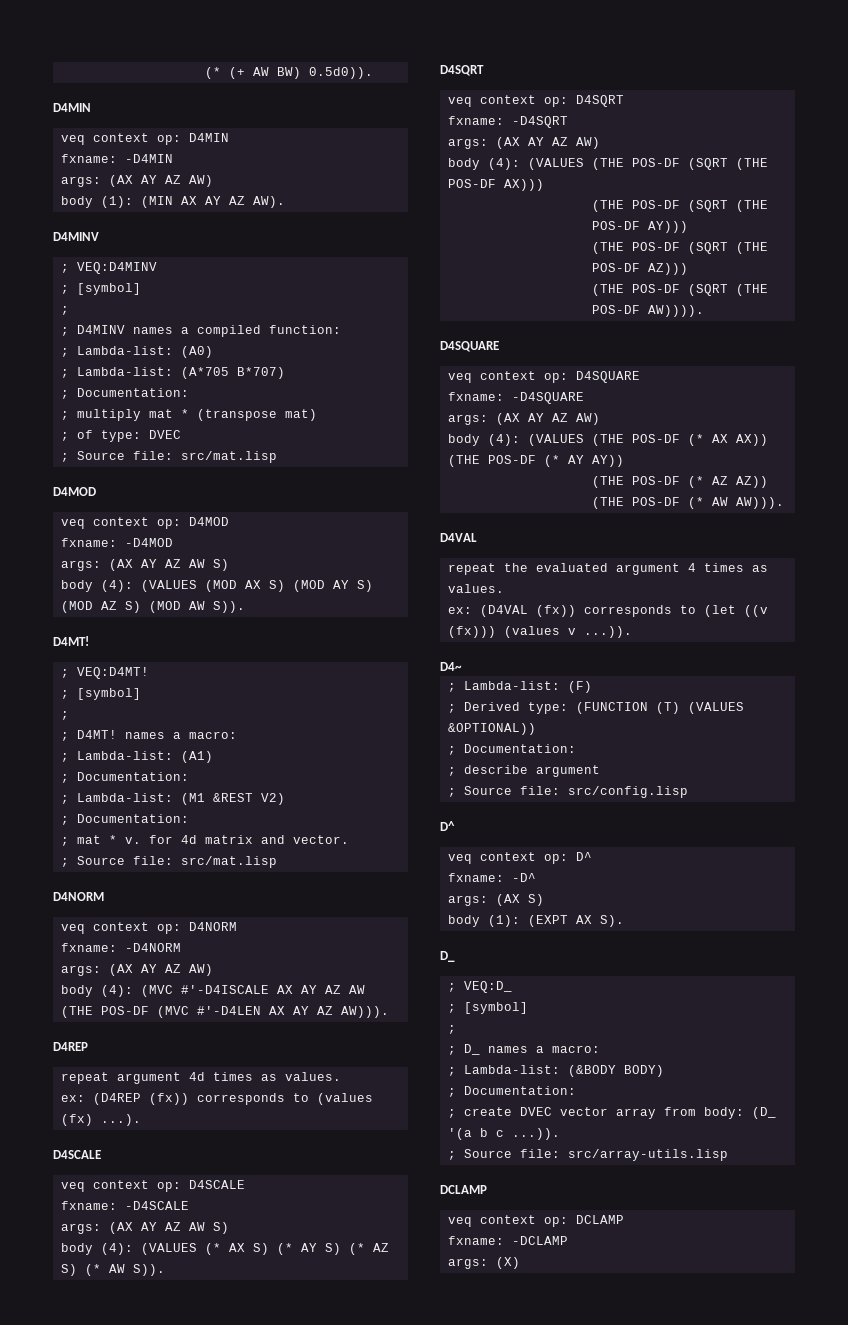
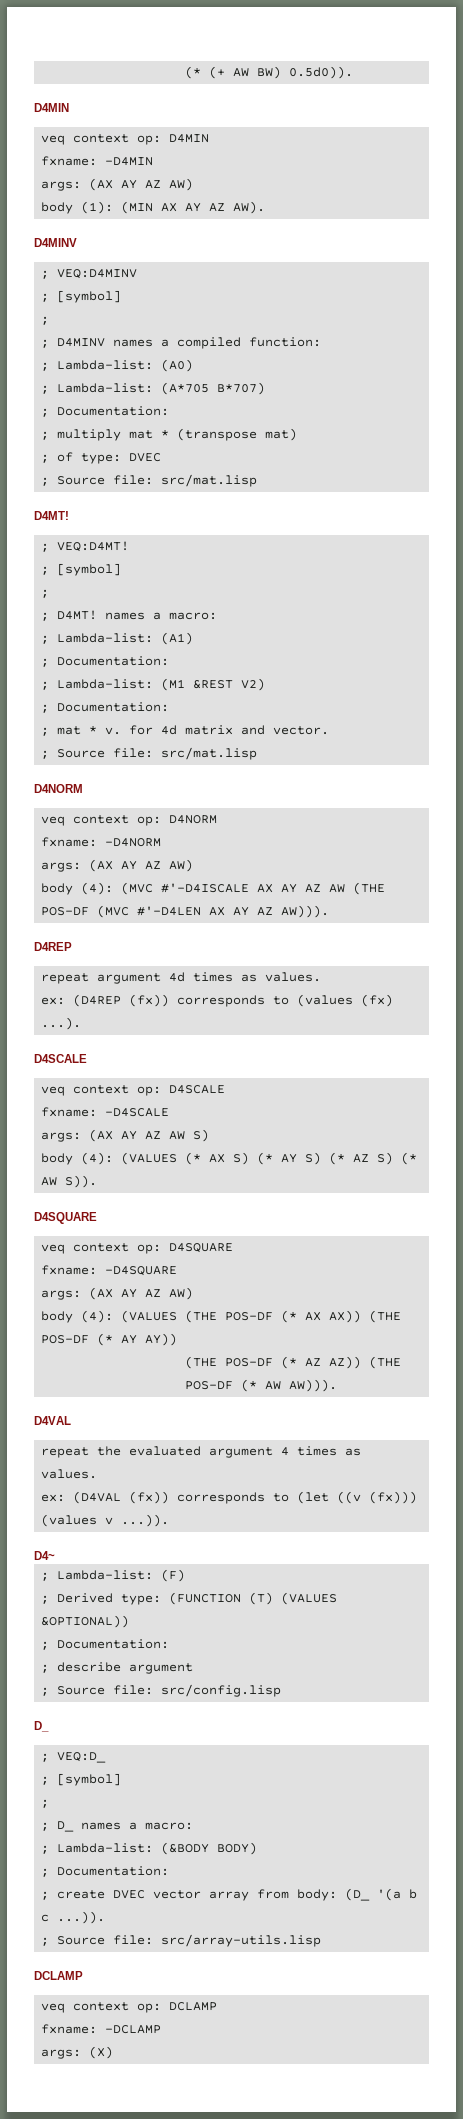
  ; of type: DVEC
  ; Source file: src/mat.lisp
- D4MOD
- veq context op: D4MOD
- fxname: -D4MOD
- args: (AX AY AZ AW S)
- body (4): (VALUES (MOD AX S) (MOD AY S) (MOD AZ S) (MOD AW S)).
  body (4): (VALUES (* AX S) (* AY S) (* AZ S) (* AW S)).
- D4SQRT
- veq context op: D4SQRT
- fxname: -D4SQRT
- args: (AX AY AZ AW)
- body (4): (VALUES (THE POS-DF (SQRT (THE POS-DF AX)))
- (THE POS-DF (SQRT (THE POS-DF AY)))
- (THE POS-DF (SQRT (THE POS-DF AZ)))
- (THE POS-DF (SQRT (THE POS-DF AW)))).
  ; Source file: src/config.lisp
- D^
- veq context op: D^
- fxname: -D^
- args: (AX S)
- body (1): (EXPT AX S).

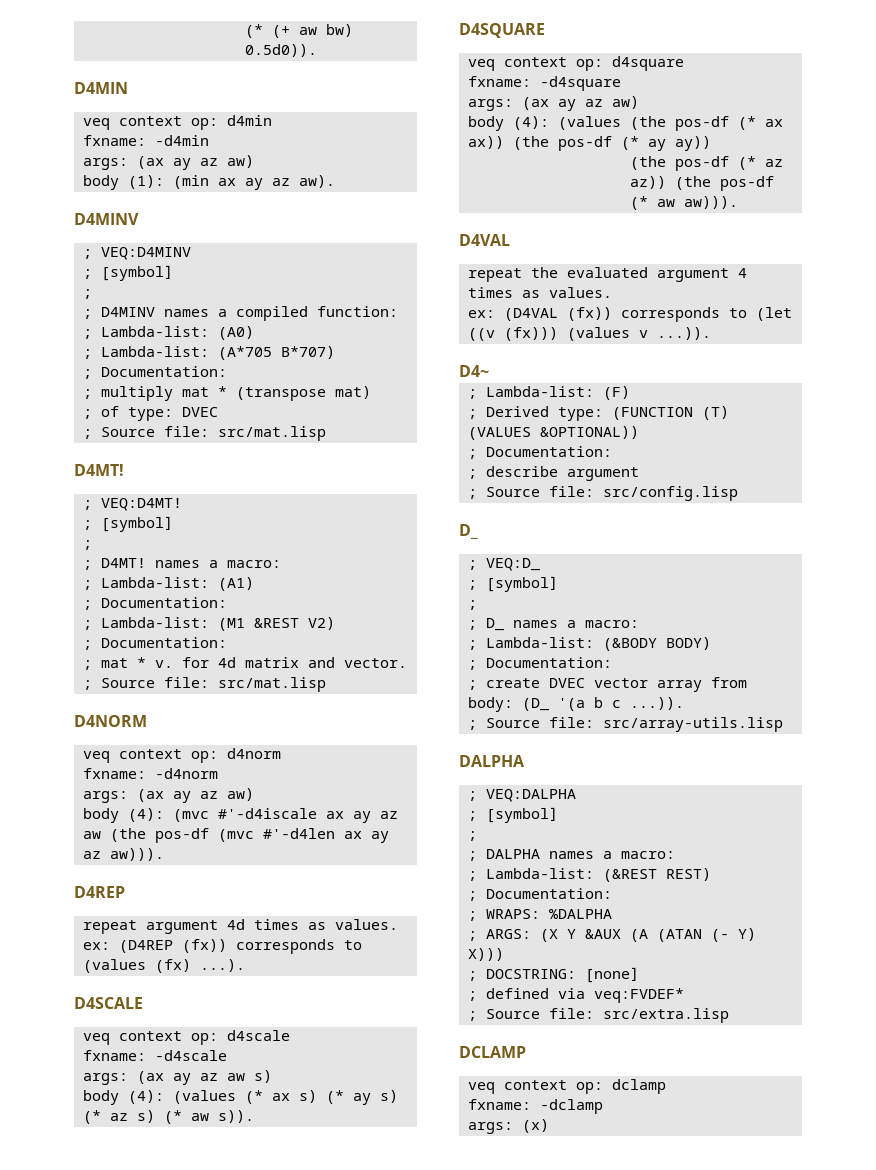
- (* (+ AW BW) 0.5d0)).
+ (* (+ aw bw) 0.5d0)).
- veq context op: D4MIN
- fxname: -D4MIN
- args: (AX AY AZ AW)
- body (1): (MIN AX AY AZ AW).
+ veq context op: d4min
+ fxname: -d4min
+ args: (ax ay az aw)
+ body (1): (min ax ay az aw).
- veq context op: D4NORM
- fxname: -D4NORM
- args: (AX AY AZ AW)
- body (4): (MVC #'-D4ISCALE AX AY AZ AW (THE POS-DF (MVC #'-D4LEN AX AY AZ AW))).
+ veq context op: d4norm
+ fxname: -d4norm
+ args: (ax ay az aw)
+ body (4): (mvc #'-d4iscale ax ay az aw (the pos-df (mvc #'-d4len ax ay az aw))).
- veq context op: D4SCALE
- fxname: -D4SCALE
- args: (AX AY AZ AW S)
- body (4): (VALUES (* AX S) (* AY S) (* AZ S) (* AW S)).
+ veq context op: d4scale
+ fxname: -d4scale
+ args: (ax ay az aw s)
+ body (4): (values (* ax s) (* ay s) (* az s) (* aw s)).
- veq context op: D4SQUARE
- fxname: -D4SQUARE
- args: (AX AY AZ AW)
- body (4): (VALUES (THE POS-DF (* AX AX)) (THE POS-DF (* AY AY))
- (THE POS-DF (* AZ AZ)) (THE POS-DF (* AW AW))).
+ veq context op: d4square
+ fxname: -d4square
+ args: (ax ay az aw)
+ body (4): (values (the pos-df (* ax ax)) (the pos-df (* ay ay))
+ (the pos-df (* az az)) (the pos-df (* aw aw))).
  ; Source file: src/array-utils.lisp
+ DALPHA
+ ; VEQ:DALPHA
+ ; [symbol]
+ ;
+ ; DALPHA names a macro:
+ ; Lambda-list: (&REST REST)
+ ; Documentation:
+ ; WRAPS: %DALPHA
+ ; ARGS: (X Y &AUX (A (ATAN (- Y) X)))
+ ; DOCSTRING: [none]
+ ; defined via veq:FVDEF*
+ ; Source file: src/extra.lisp
- veq context op: DCLAMP
- fxname: -DCLAMP
- args: (X)
+ veq context op: dclamp
+ fxname: -dclamp
+ args: (x)

